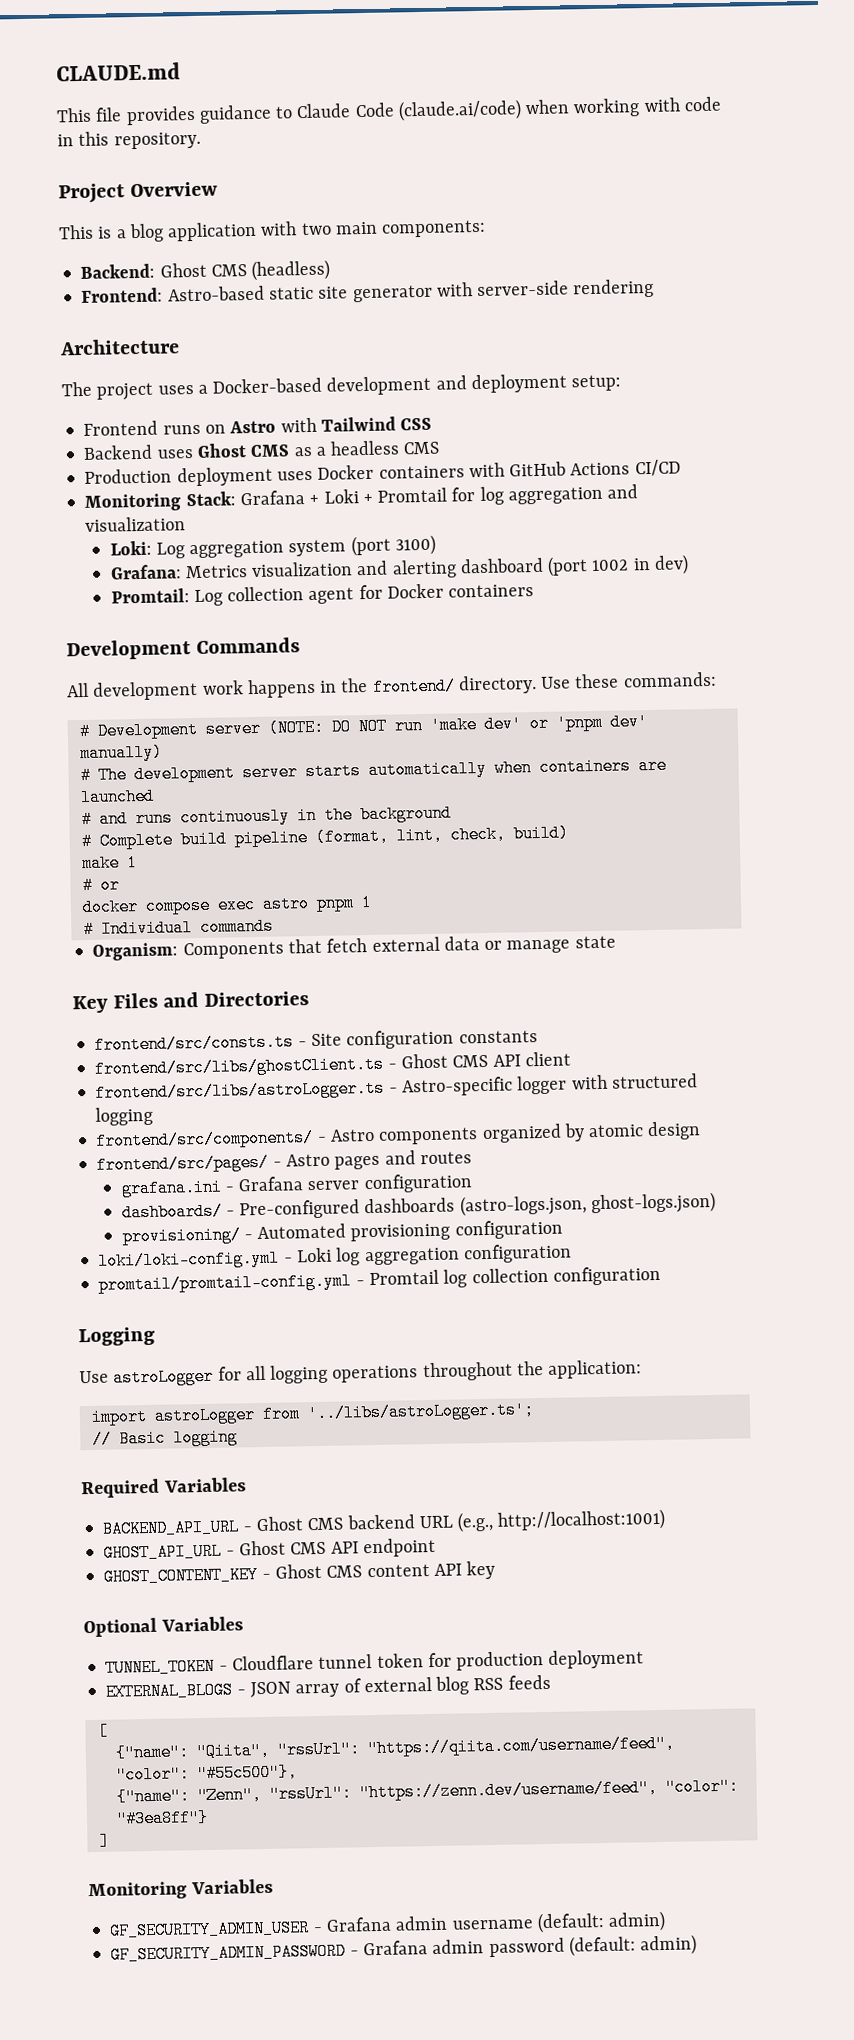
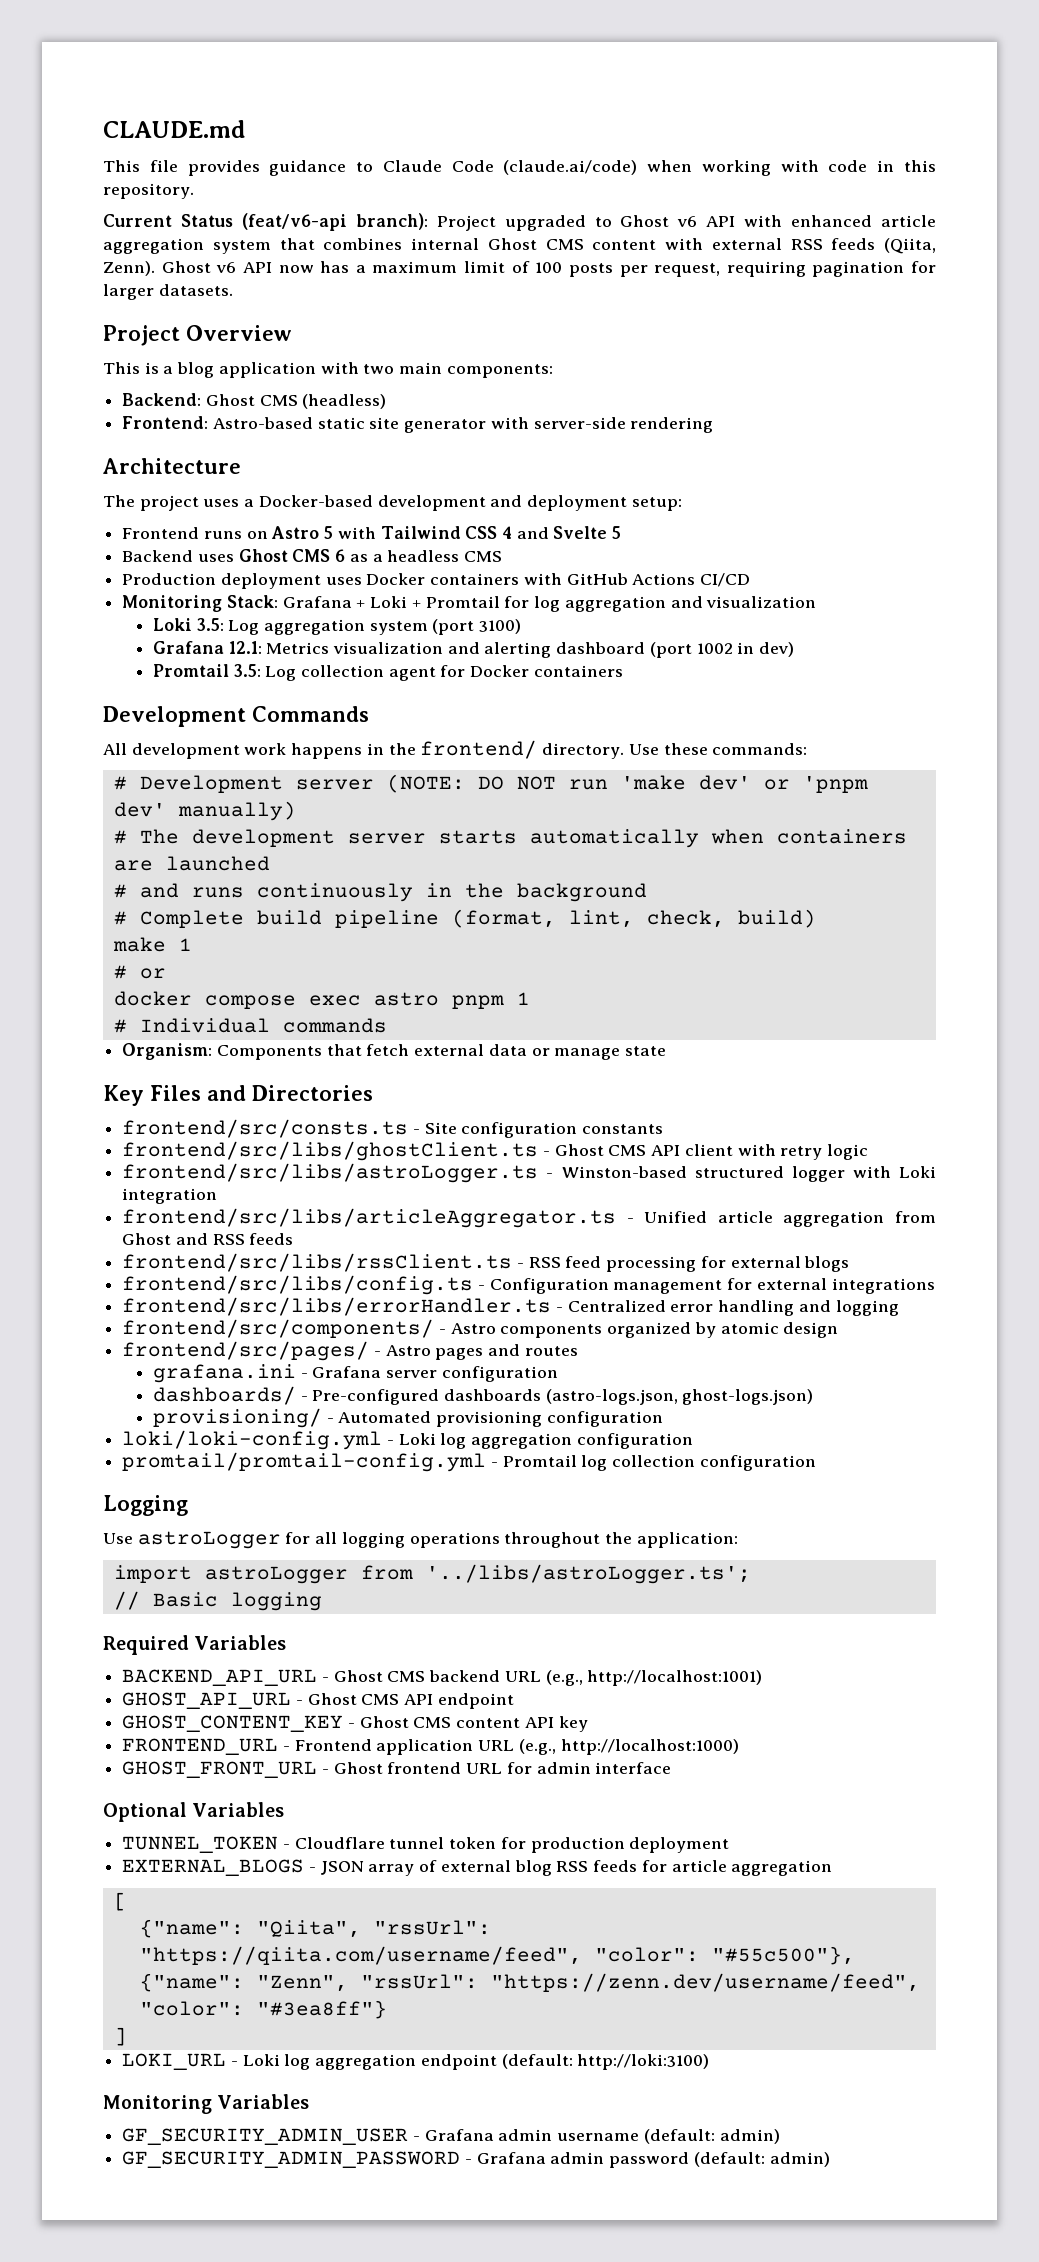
+ Current Status (feat/v6-api branch): Project upgraded to Ghost v6 API with enhanced article aggregation system that combines internal Ghost CMS content with external RSS feeds (Qiita, Zenn). Ghost v6 API now has a maximum limit of 100 posts per request, requiring pagination for larger datasets.
- Frontend runs on Astro with Tailwind CSS
+ Frontend runs on Astro 5 with Tailwind CSS 4 and Svelte 5
- Backend uses Ghost CMS as a headless CMS
+ Backend uses Ghost CMS 6 as a headless CMS
- Loki: Log aggregation system (port 3100)
+ Loki 3.5: Log aggregation system (port 3100)
- Grafana: Metrics visualization and alerting dashboard (port 1002 in dev)
+ Grafana 12.1: Metrics visualization and alerting dashboard (port 1002 in dev)
- Promtail: Log collection agent for Docker containers
+ Promtail 3.5: Log collection agent for Docker containers
- frontend/src/libs/ghostClient.ts - Ghost CMS API client
+ frontend/src/libs/ghostClient.ts - Ghost CMS API client with retry logic
- frontend/src/libs/astroLogger.ts - Astro-specific logger with structured logging
+ frontend/src/libs/astroLogger.ts - Winston-based structured logger with Loki integration
+ frontend/src/libs/articleAggregator.ts - Unified article aggregation from Ghost and RSS feeds
+ frontend/src/libs/rssClient.ts - RSS feed processing for external blogs
+ frontend/src/libs/config.ts - Configuration management for external integrations
+ frontend/src/libs/errorHandler.ts - Centralized error handling and logging
+ FRONTEND_URL - Frontend application URL (e.g., http://localhost:1000)
+ GHOST_FRONT_URL - Ghost frontend URL for admin interface
- EXTERNAL_BLOGS - JSON array of external blog RSS feeds
+ EXTERNAL_BLOGS - JSON array of external blog RSS feeds for article aggregation
+ LOKI_URL - Loki log aggregation endpoint (default: http://loki:3100)

